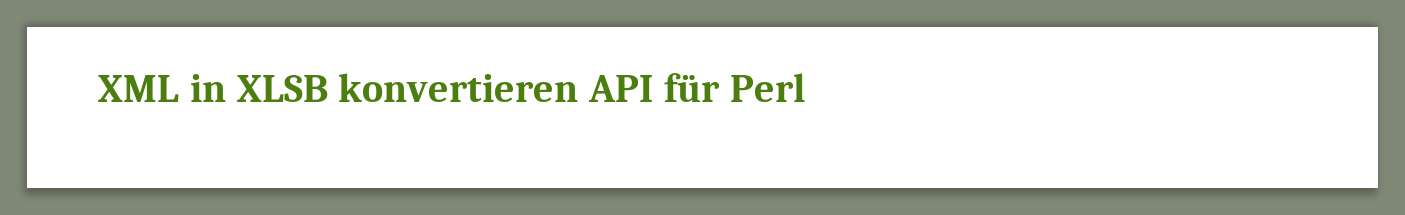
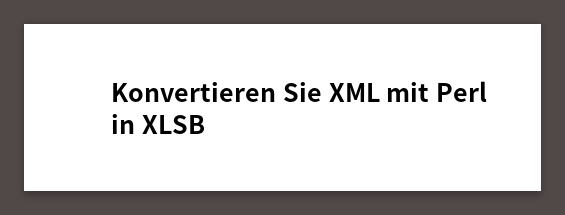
- XML in XLSB konvertieren API für Perl
+ Konvertieren Sie XML mit Perl in XLSB

